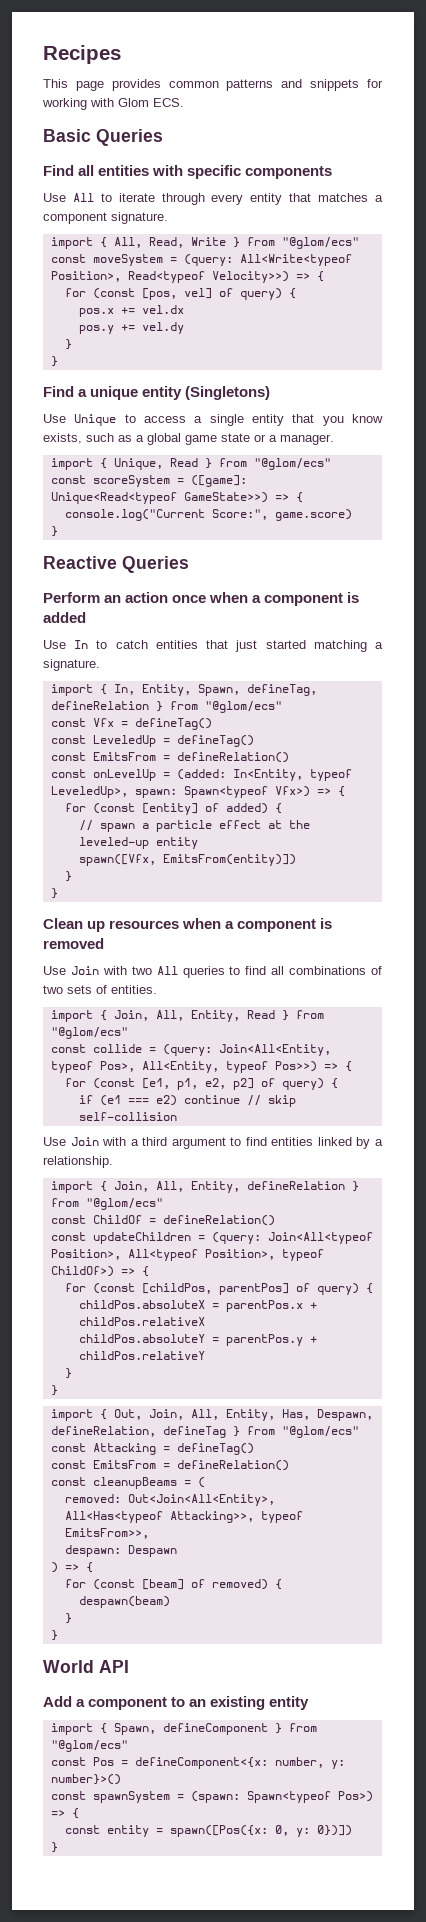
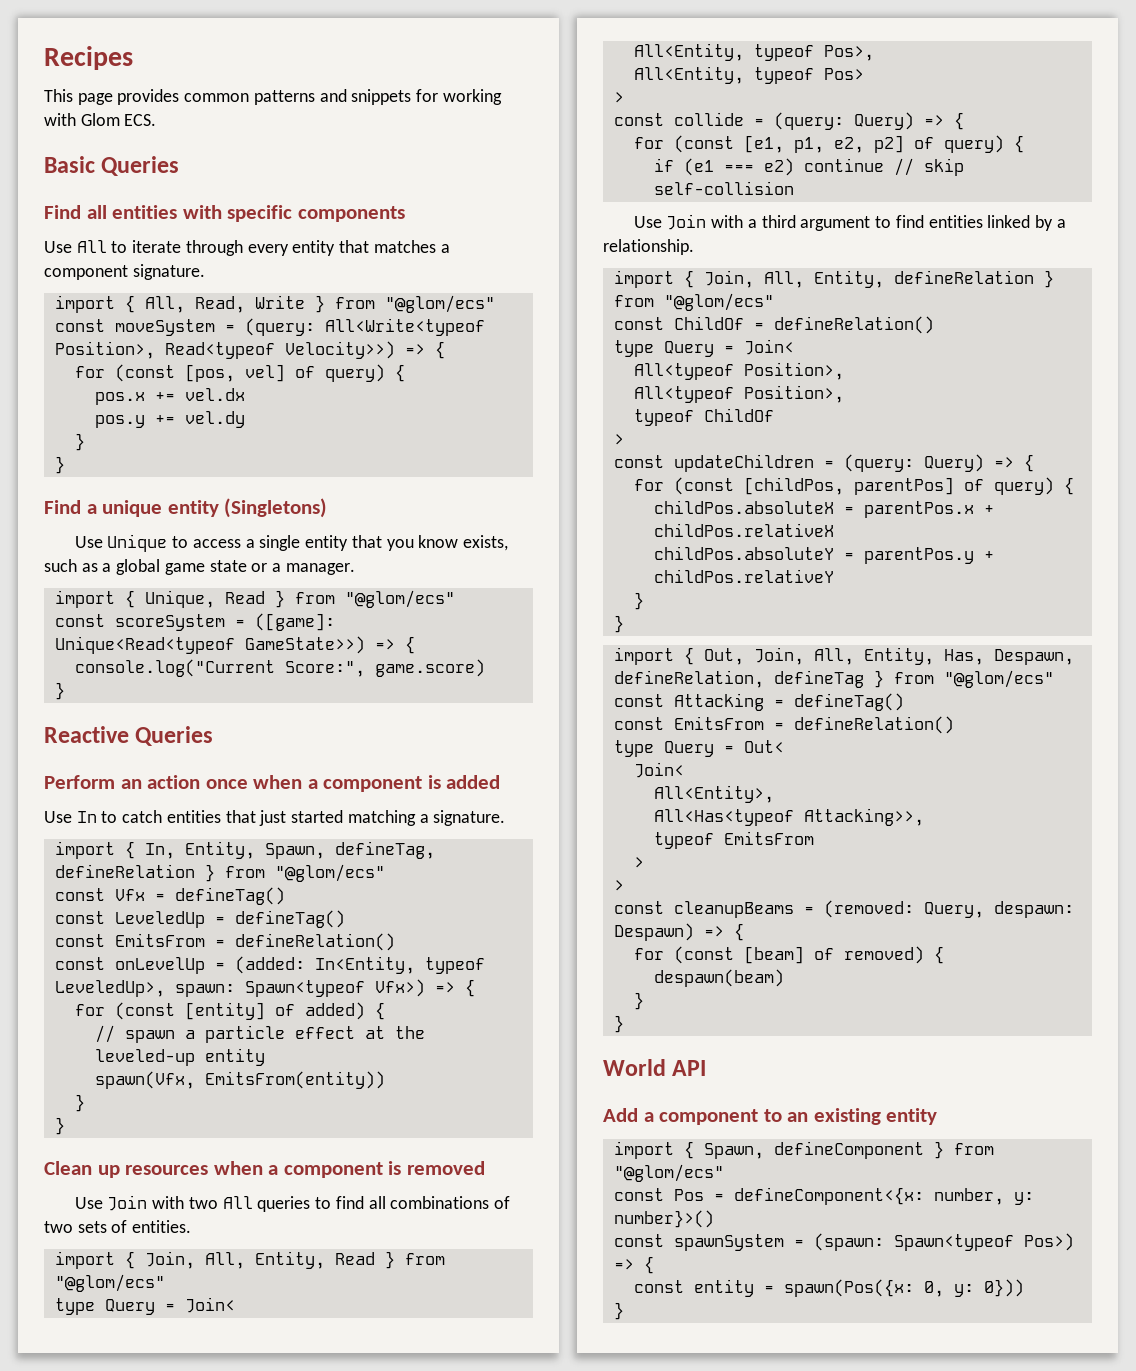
- spawn([Vfx, EmitsFrom(entity)])
+ spawn(Vfx, EmitsFrom(entity))
  import { Join, All, Entity, Read } from "@glom/ecs"
- const collide = (query: Join<All<Entity, typeof Pos>, All<Entity, typeof Pos>>) => {
+ type Query = Join<
+ All<Entity, typeof Pos>,
+ All<Entity, typeof Pos>
+ >
+ const collide = (query: Query) => {
  const ChildOf = defineRelation()
- const updateChildren = (query: Join<All<typeof Position>, All<typeof Position>, typeof ChildOf>) => {
+ type Query = Join<
+ All<typeof Position>,
+ All<typeof Position>,
+ typeof ChildOf
+ >
+ const updateChildren = (query: Query) => {
- const cleanupBeams = (
- removed: Out<Join<All<Entity>, All<Has<typeof Attacking>>, typeof EmitsFrom>>,
- despawn: Despawn
- ) => {
+ type Query = Out<
+ Join<
+ All<Entity>,
+ All<Has<typeof Attacking>>,
+ typeof EmitsFrom
+ >
+ >
+ const cleanupBeams = (removed: Query, despawn: Despawn) => {
- const entity = spawn([Pos({x: 0, y: 0})])
+ const entity = spawn(Pos({x: 0, y: 0}))

